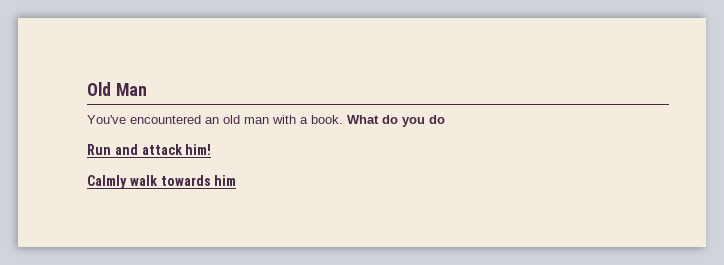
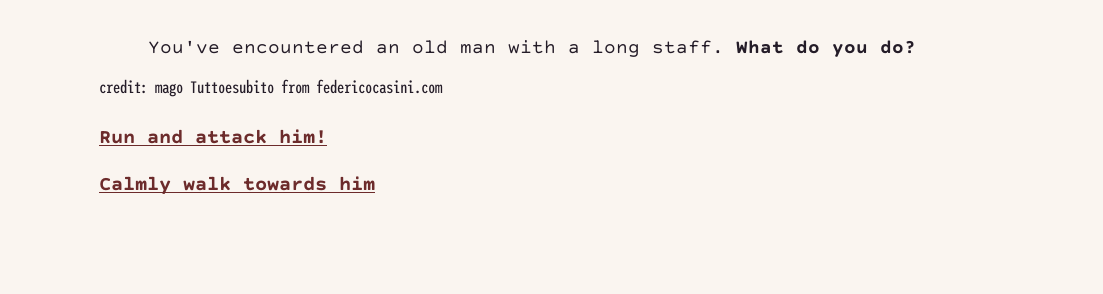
- Old Man
- You've encountered an old man with a book.
+ You've encountered an old man with a long staff.
- What do you do
+ What do you do?
+ credit: mago Tuttoesubito from federicocasini.com

